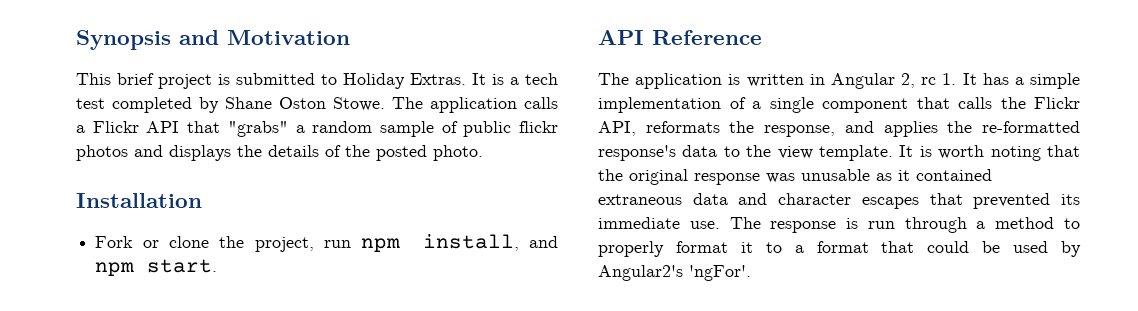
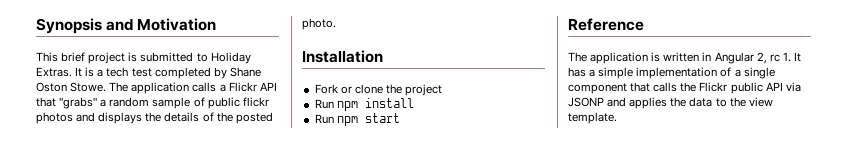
- Fork or clone the project, run npm install, and npm start.
- API Reference
+ Fork or clone the project
+ Run npm install
+ Run npm start
+ Reference
- The application is written in Angular 2, rc 1. It has a simple implementation of a single component that calls the Flickr API, reformats the response, and applies the re-formatted response's data to the view template. It is worth noting that the original response was unusable as it contained extraneous data and character escapes that prevented its immediate use. The response is run through a method to properly format it to a format that could be used by Angular2's 'ngFor'.
+ The application is written in Angular 2, rc 1. It has a simple implementation of a single component that calls the Flickr public API via JSONP and applies the data to the view template.

